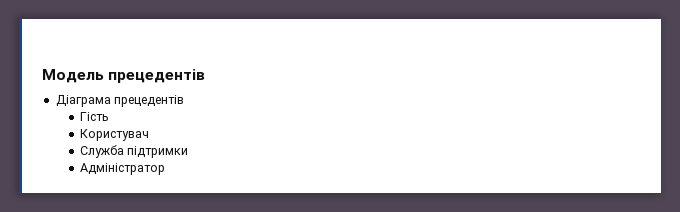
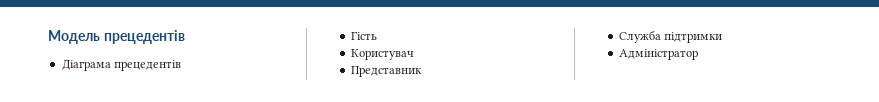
+ Представник

